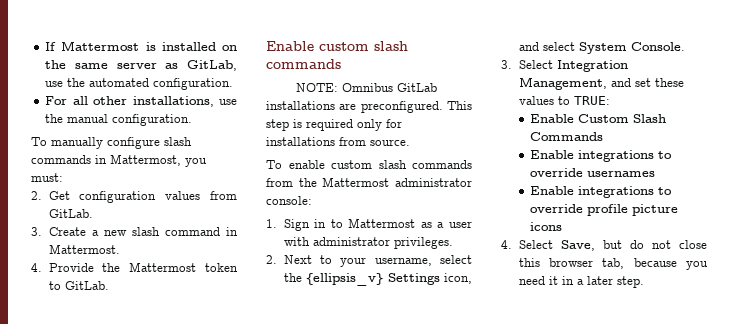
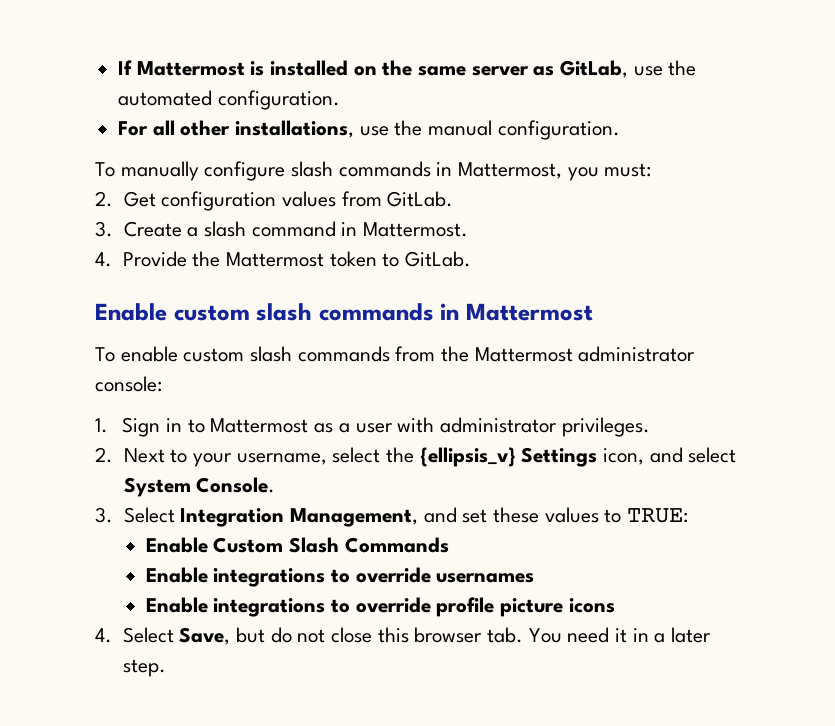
- 3. Create a new slash command in Mattermost.
+ 3. Create a slash command in Mattermost.
- Enable custom slash commands
- NOTE: Omnibus GitLab installations are preconfigured. This step is required only for installations from source.
+ Enable custom slash commands in Mattermost
- 4. Select Save, but do not close this browser tab, because you need it in a later step.
+ 4. Select Save, but do not close this browser tab. You need it in a later step.

